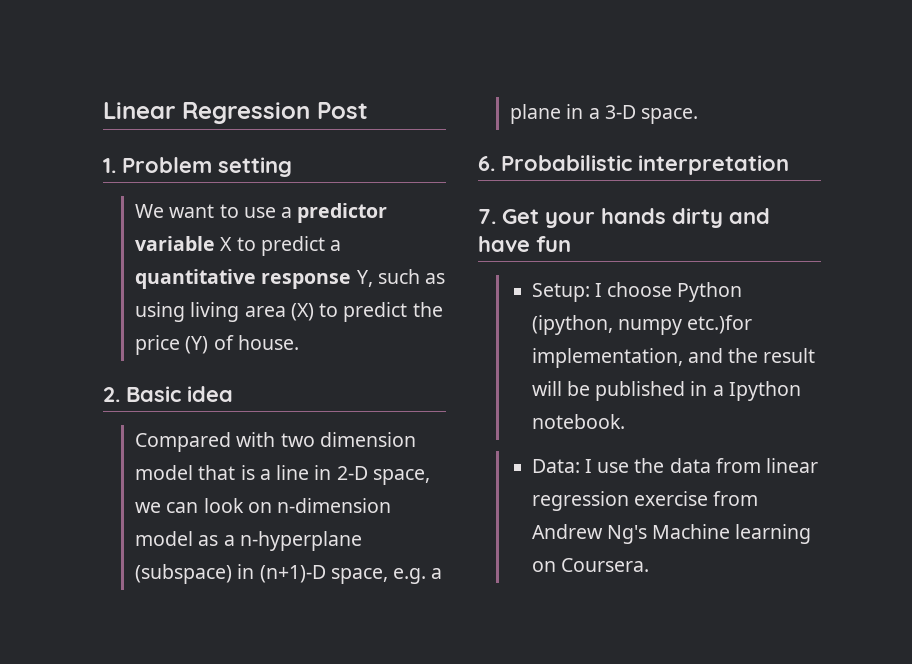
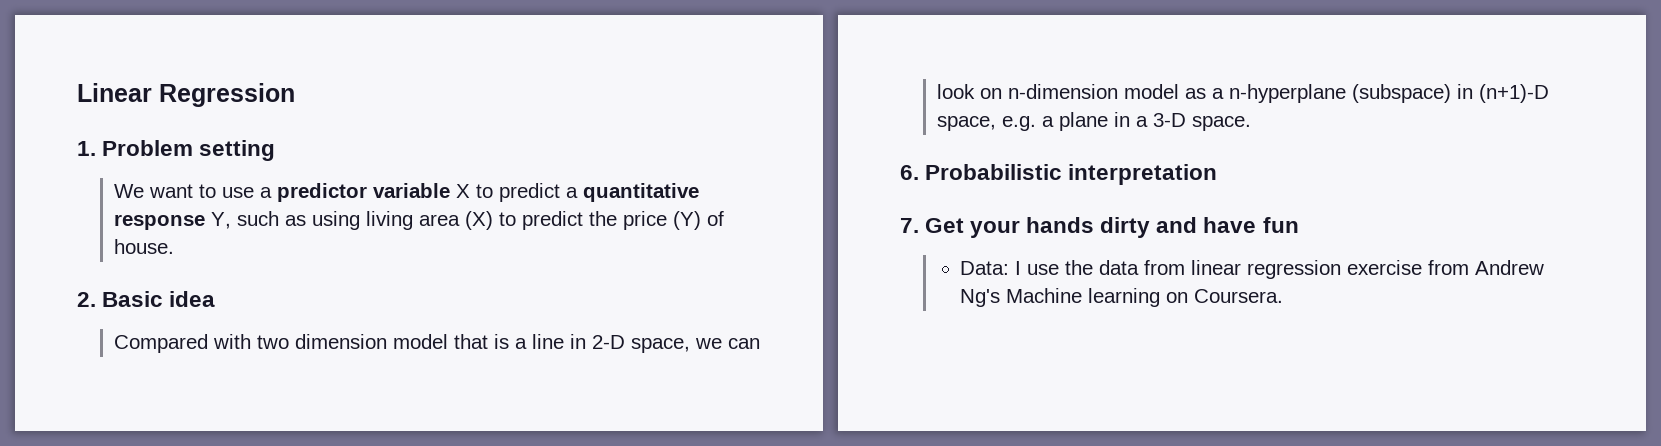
- Linear Regression Post
+ Linear Regression
- Setup: I choose Python (ipython, numpy etc.)for implementation, and the result will be published in a Ipython notebook.

